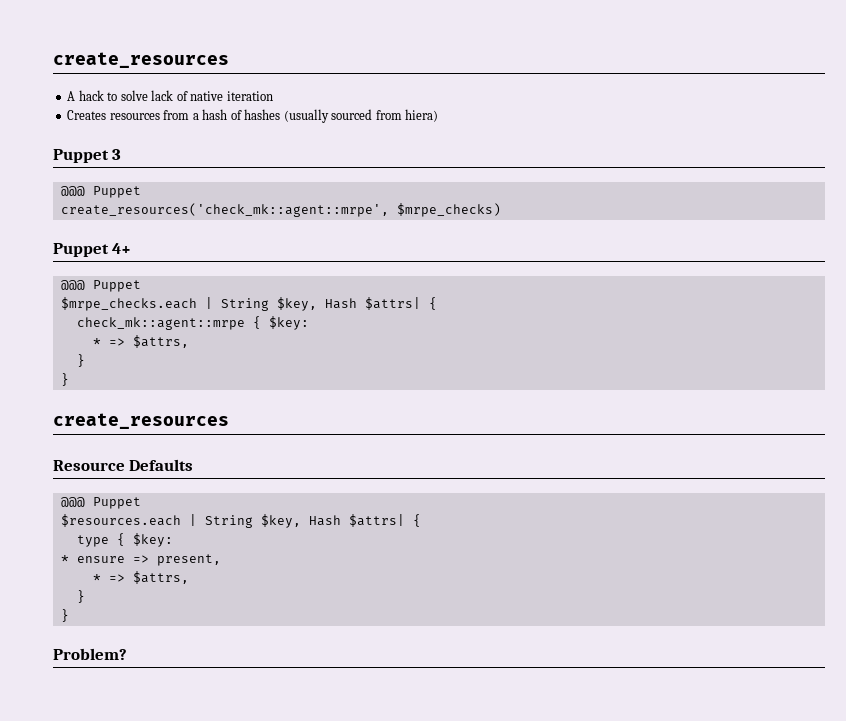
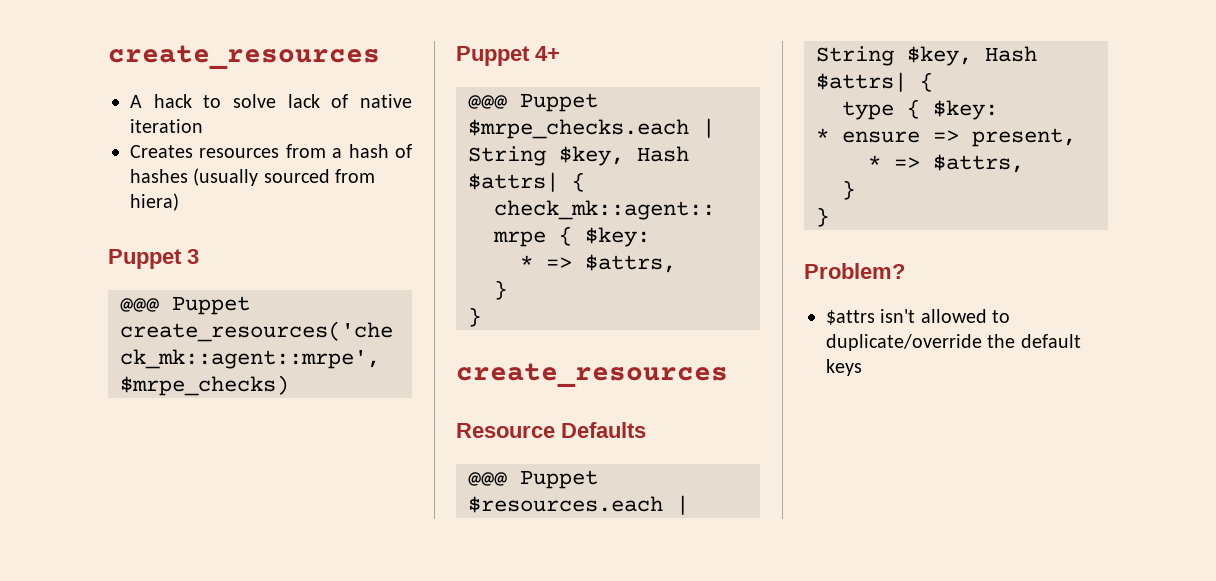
+ $attrs isn't allowed to duplicate/override the default keys

